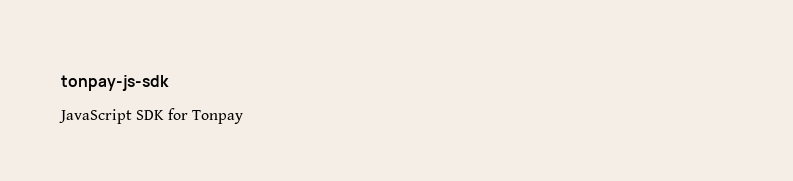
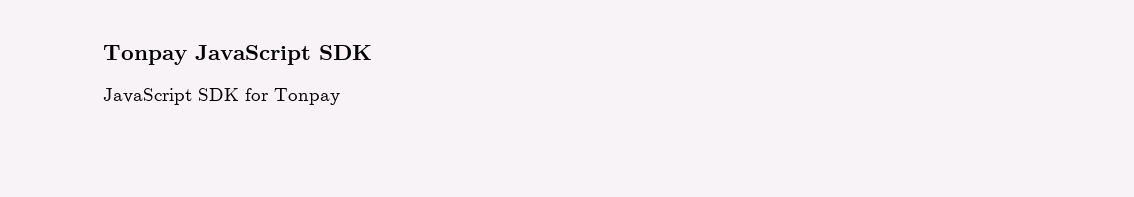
- tonpay-js-sdk
+ Tonpay JavaScript SDK

